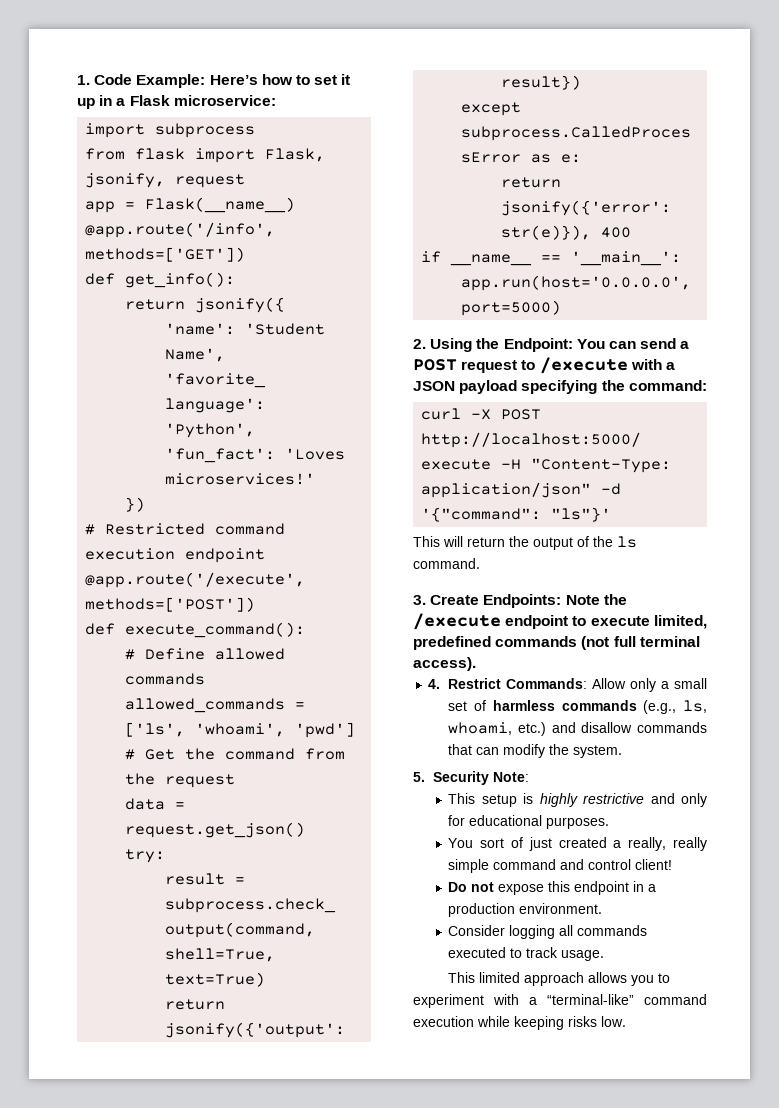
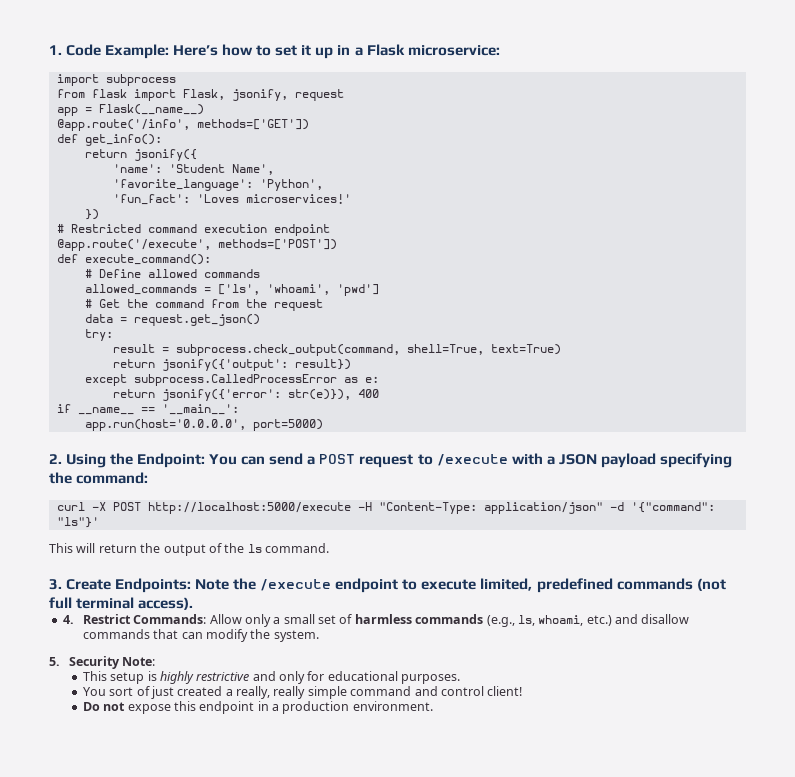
- Consider logging all commands executed to track usage.
- This limited approach allows you to experiment with a “terminal-like” command execution while keeping risks low.

